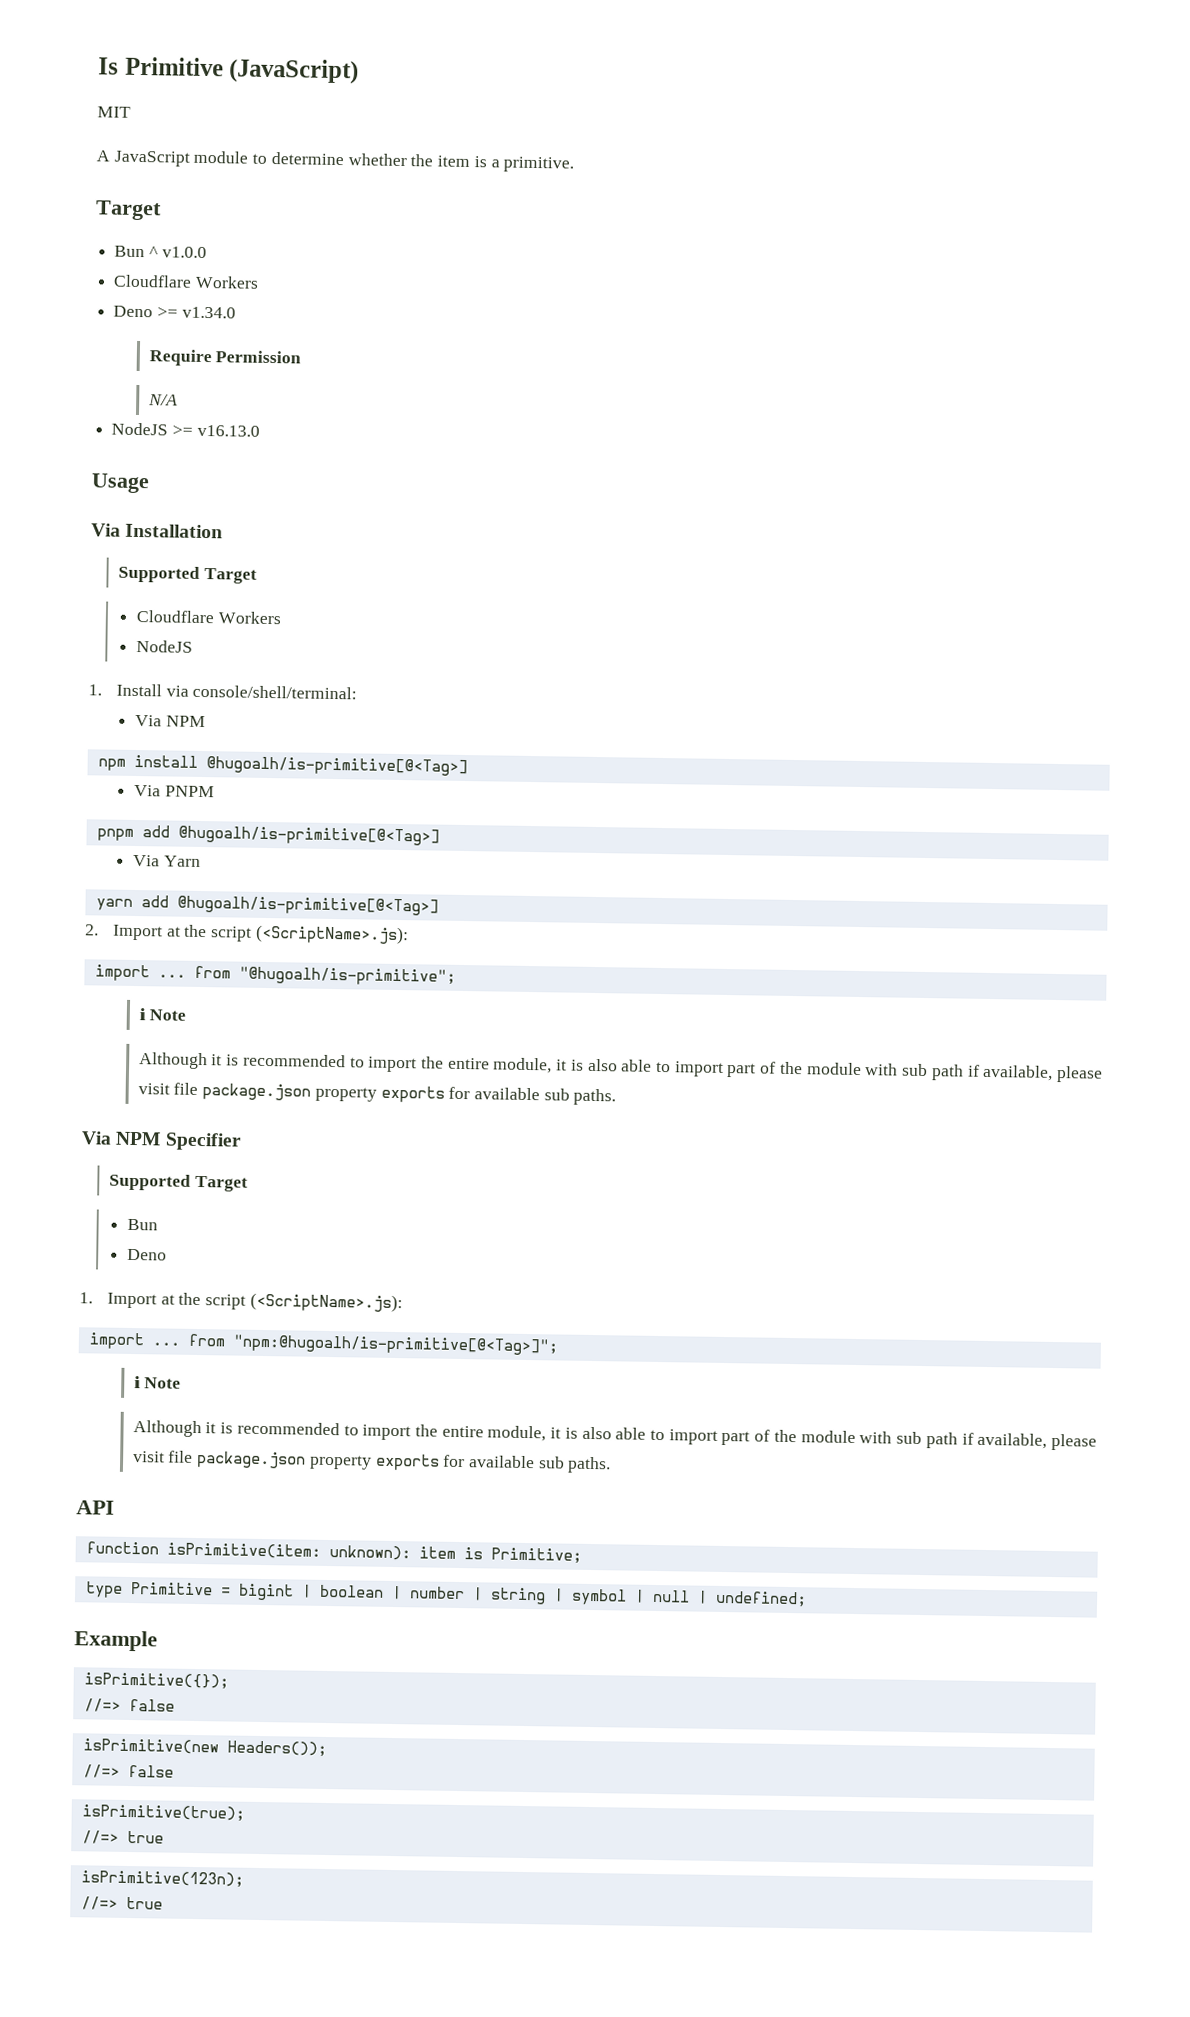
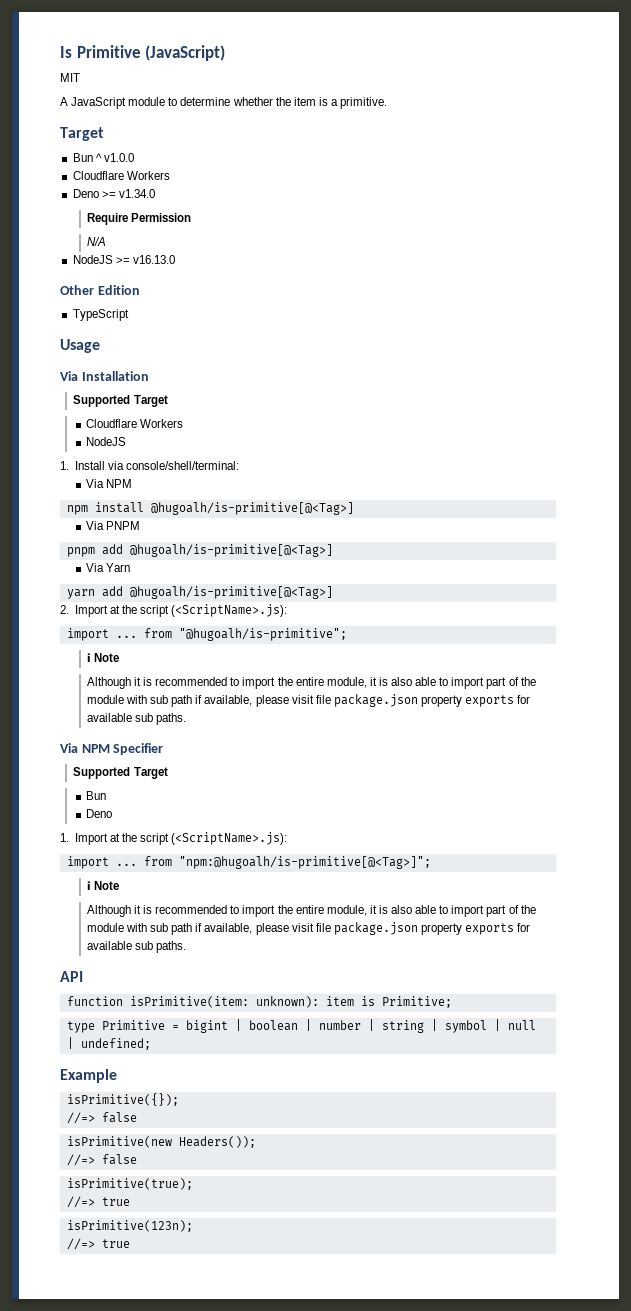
+ Other Edition
+ TypeScript

